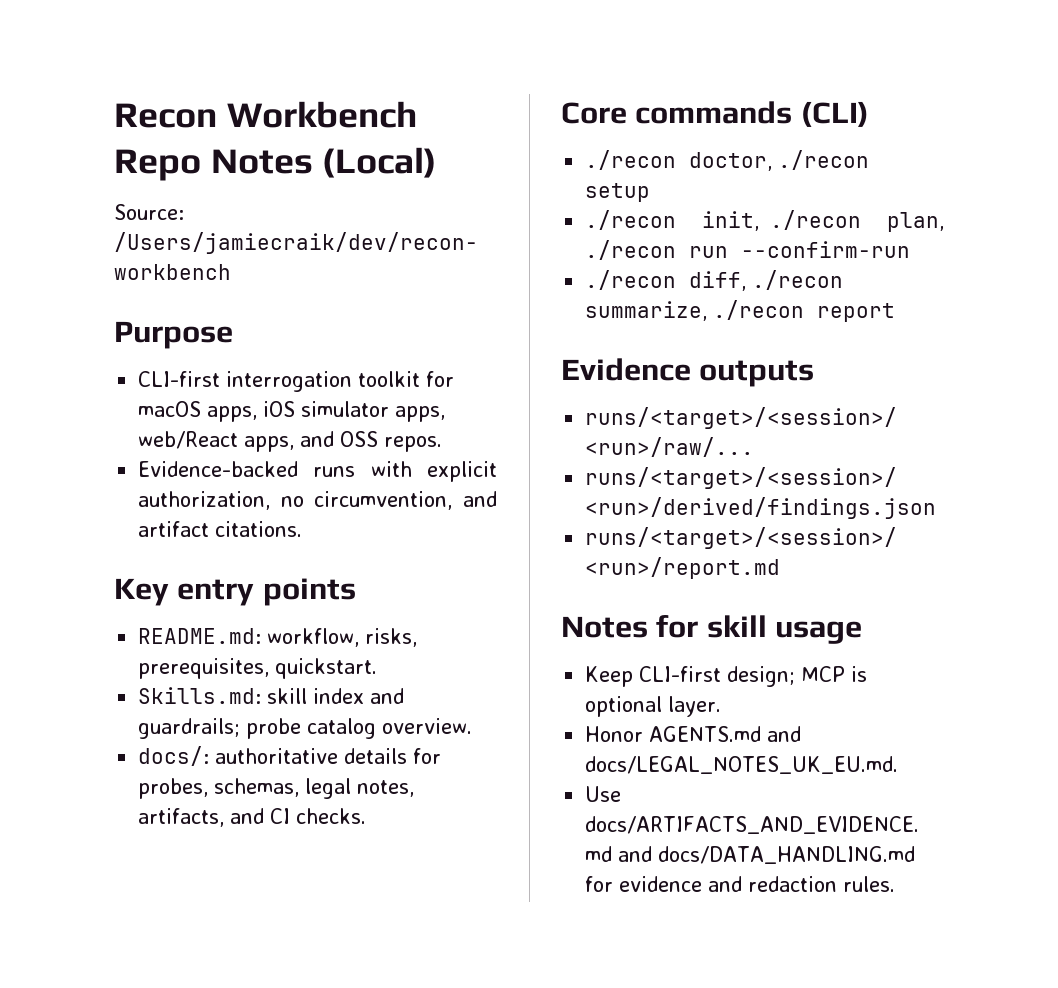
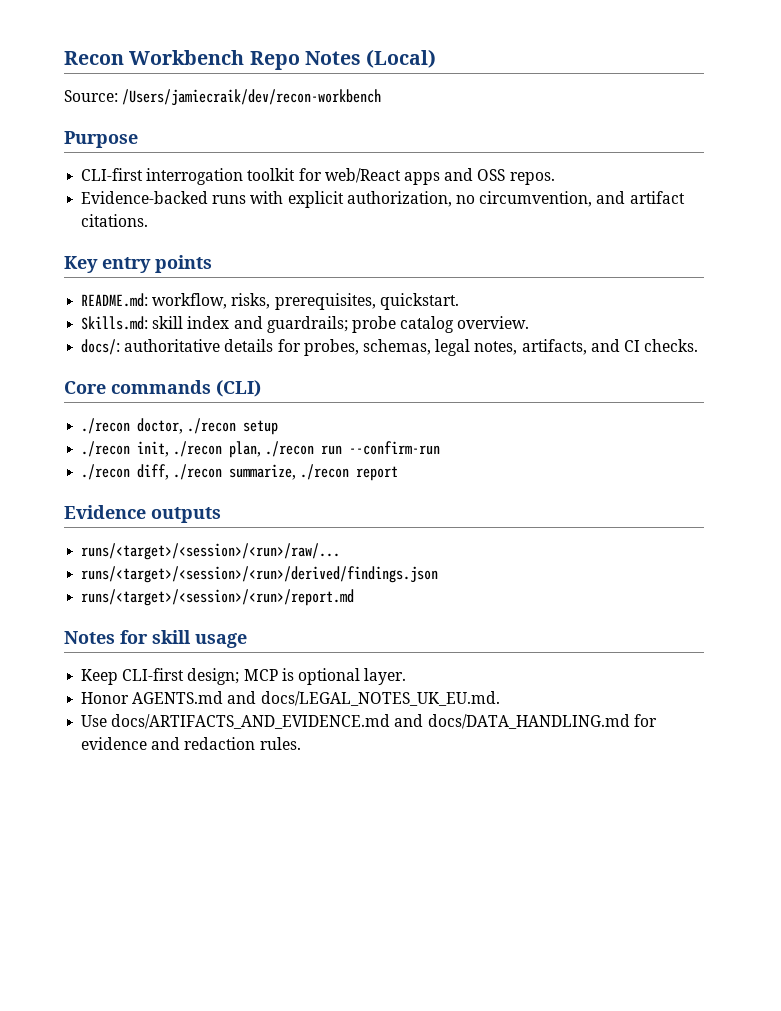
- CLI-first interrogation toolkit for macOS apps, iOS simulator apps, web/React apps, and OSS repos.
+ CLI-first interrogation toolkit for web/React apps and OSS repos.

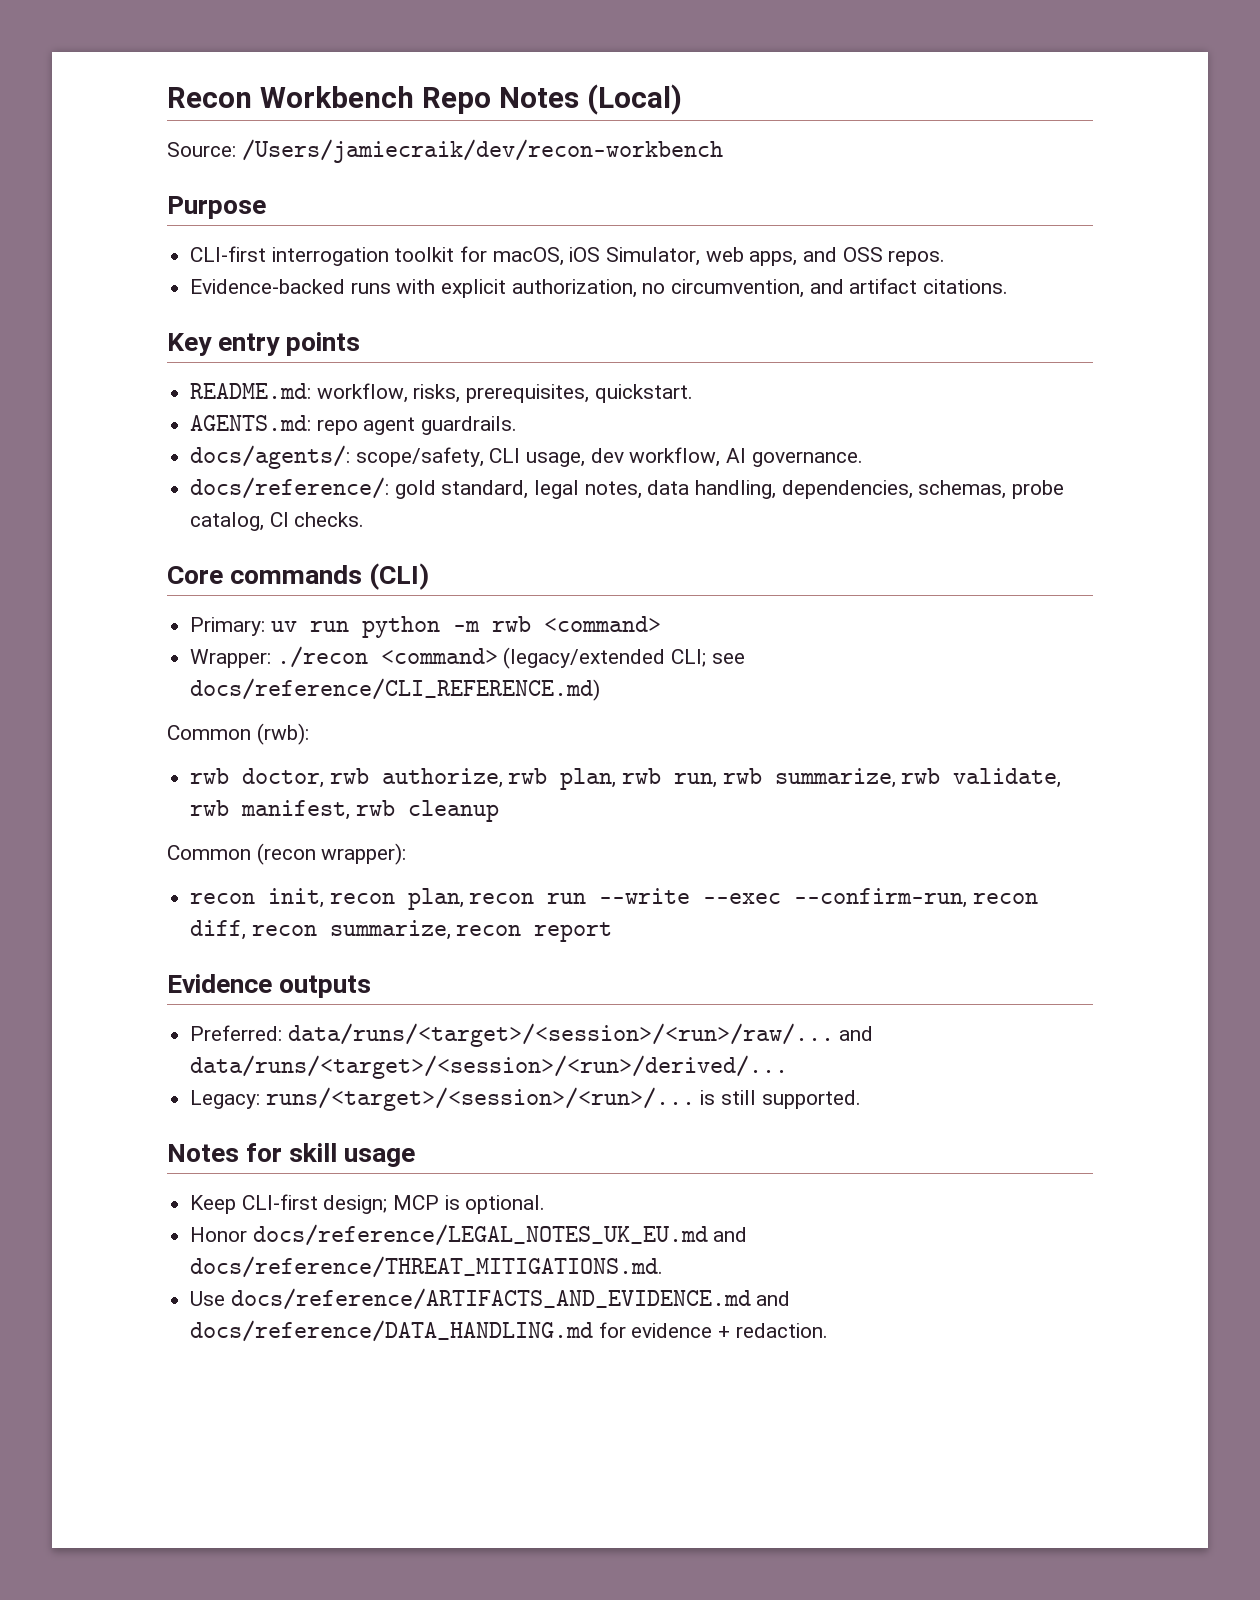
- CLI-first interrogation toolkit for web/React apps and OSS repos.
+ CLI-first interrogation toolkit for macOS, iOS Simulator, web apps, and OSS repos.
- Skills.md: skill index and guardrails; probe catalog overview.
- docs/: authoritative details for probes, schemas, legal notes, artifacts, and CI checks.
+ AGENTS.md: repo agent guardrails.
+ docs/agents/: scope/safety, CLI usage, dev workflow, AI governance.
+ docs/reference/: gold standard, legal notes, data handling, dependencies, schemas, probe catalog, CI checks.
- ./recon doctor, ./recon setup
- ./recon init, ./recon plan, ./recon run --confirm-run
- ./recon diff, ./recon summarize, ./recon report
+ Primary: uv run python -m rwb <command>
+ Wrapper: ./recon <command> (legacy/extended CLI; see docs/reference/CLI_REFERENCE.md)
+ Common (rwb):
+ rwb doctor, rwb authorize, rwb plan, rwb run, rwb summarize, rwb validate, rwb manifest, rwb cleanup
+ Common (recon wrapper):
+ recon init, recon plan, recon run --write --exec --confirm-run, recon diff, recon summarize, recon report
  Evidence outputs
- runs/<target>/<session>/<run>/raw/...
- runs/<target>/<session>/<run>/derived/findings.json
- runs/<target>/<session>/<run>/report.md
+ Preferred: data/runs/<target>/<session>/<run>/raw/... and data/runs/<target>/<session>/<run>/derived/...
+ Legacy: runs/<target>/<session>/<run>/... is still supported.
- Keep CLI-first design; MCP is optional layer.
+ Keep CLI-first design; MCP is optional.
- Honor AGENTS.md and docs/LEGAL_NOTES_UK_EU.md.
- Use docs/ARTIFACTS_AND_EVIDENCE.md and docs/DATA_HANDLING.md for evidence and redaction rules.
+ Honor docs/reference/LEGAL_NOTES_UK_EU.md and docs/reference/THREAT_MITIGATIONS.md.
+ Use docs/reference/ARTIFACTS_AND_EVIDENCE.md and docs/reference/DATA_HANDLING.md for evidence + redaction.

